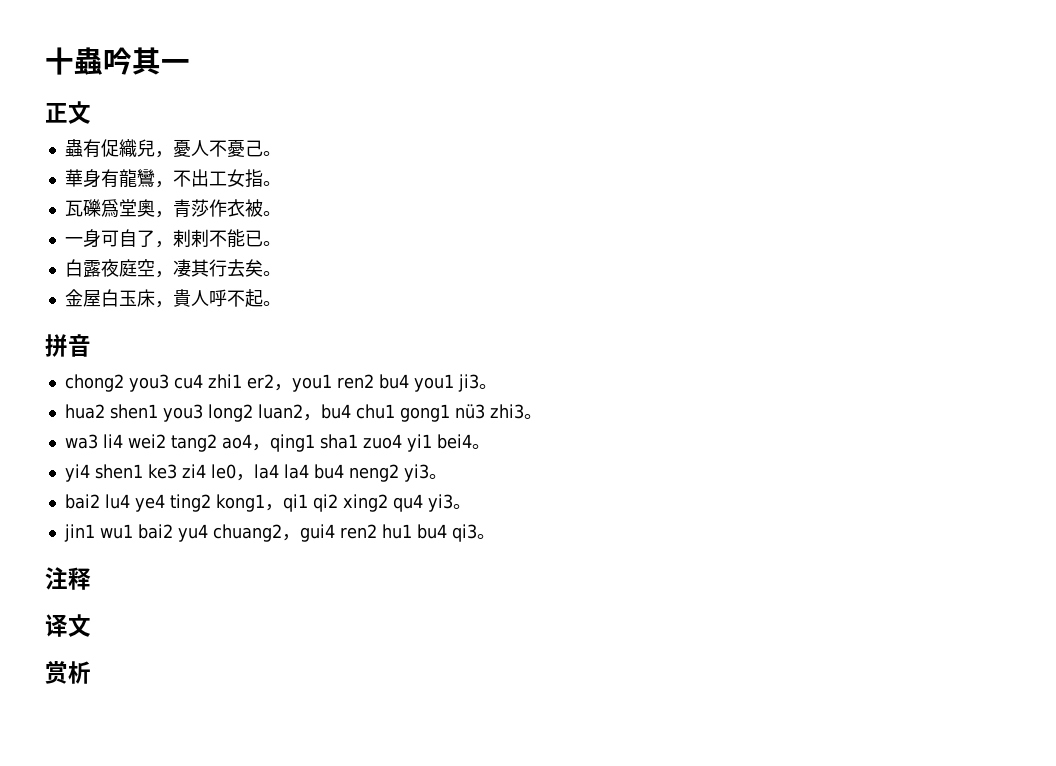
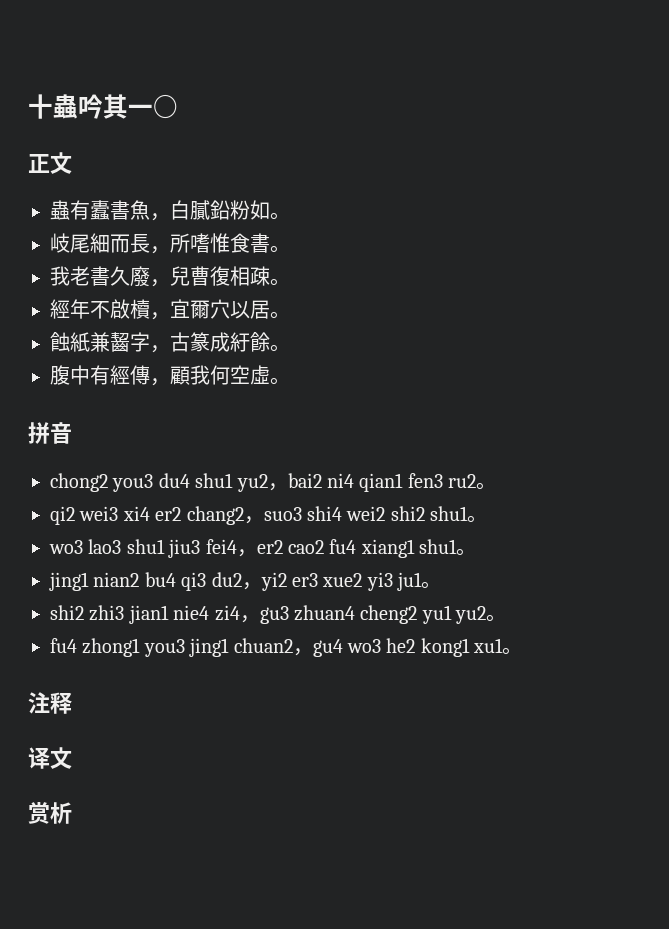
- 十蟲吟其一
+ 十蟲吟其一○
- 蟲有促織兒，憂人不憂己。
- 華身有龍鸞，不出工女指。
- 瓦礫爲堂奧，青莎作衣被。
- 一身可自了，剌剌不能已。
- 白露夜庭空，凄其行去矣。
- 金屋白玉床，貴人呼不起。
+ 蟲有蠹書魚，白膩鉛粉如。
+ 岐尾細而長，所嗜惟食書。
+ 我老書久廢，兒曹復相疎。
+ 經年不啟櫝，宜爾穴以居。
+ 蝕紙兼齧字，古篆成紆餘。
+ 腹中有經傳，顧我何空虛。
  拼音
- chong2 you3 cu4 zhi1 er2，you1 ren2 bu4 you1 ji3。
- hua2 shen1 you3 long2 luan2，bu4 chu1 gong1 nü3 zhi3。
- wa3 li4 wei2 tang2 ao4，qing1 sha1 zuo4 yi1 bei4。
- yi4 shen1 ke3 zi4 le0，la4 la4 bu4 neng2 yi3。
- bai2 lu4 ye4 ting2 kong1，qi1 qi2 xing2 qu4 yi3。
- jin1 wu1 bai2 yu4 chuang2，gui4 ren2 hu1 bu4 qi3。
+ chong2 you3 du4 shu1 yu2，bai2 ni4 qian1 fen3 ru2。
+ qi2 wei3 xi4 er2 chang2，suo3 shi4 wei2 shi2 shu1。
+ wo3 lao3 shu1 jiu3 fei4，er2 cao2 fu4 xiang1 shu1。
+ jing1 nian2 bu4 qi3 du2，yi2 er3 xue2 yi3 ju1。
+ shi2 zhi3 jian1 nie4 zi4，gu3 zhuan4 cheng2 yu1 yu2。
+ fu4 zhong1 you3 jing1 chuan2，gu4 wo3 he2 kong1 xu1。

